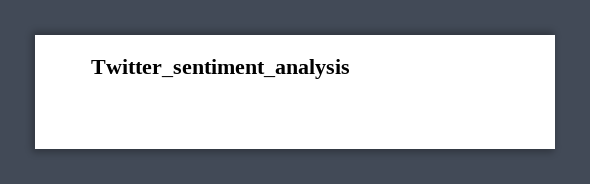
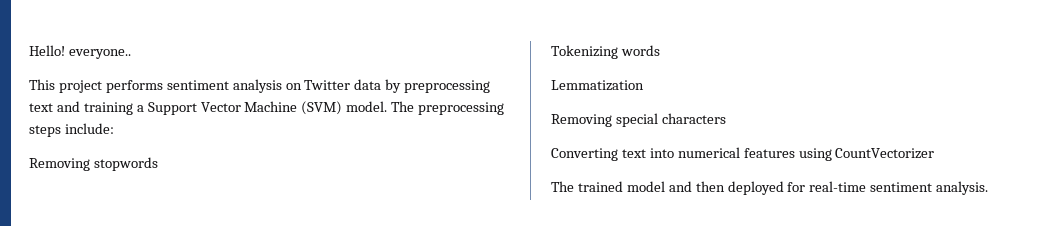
- Twitter_sentiment_analysis
+ Hello! everyone..
+ This project performs sentiment analysis on Twitter data by preprocessing text and training a Support Vector Machine (SVM) model. The preprocessing steps include:
+ Removing stopwords
+ Tokenizing words
+ Lemmatization
+ Removing special characters
+ Converting text into numerical features using CountVectorizer
+ The trained model and then deployed for real-time sentiment analysis.

